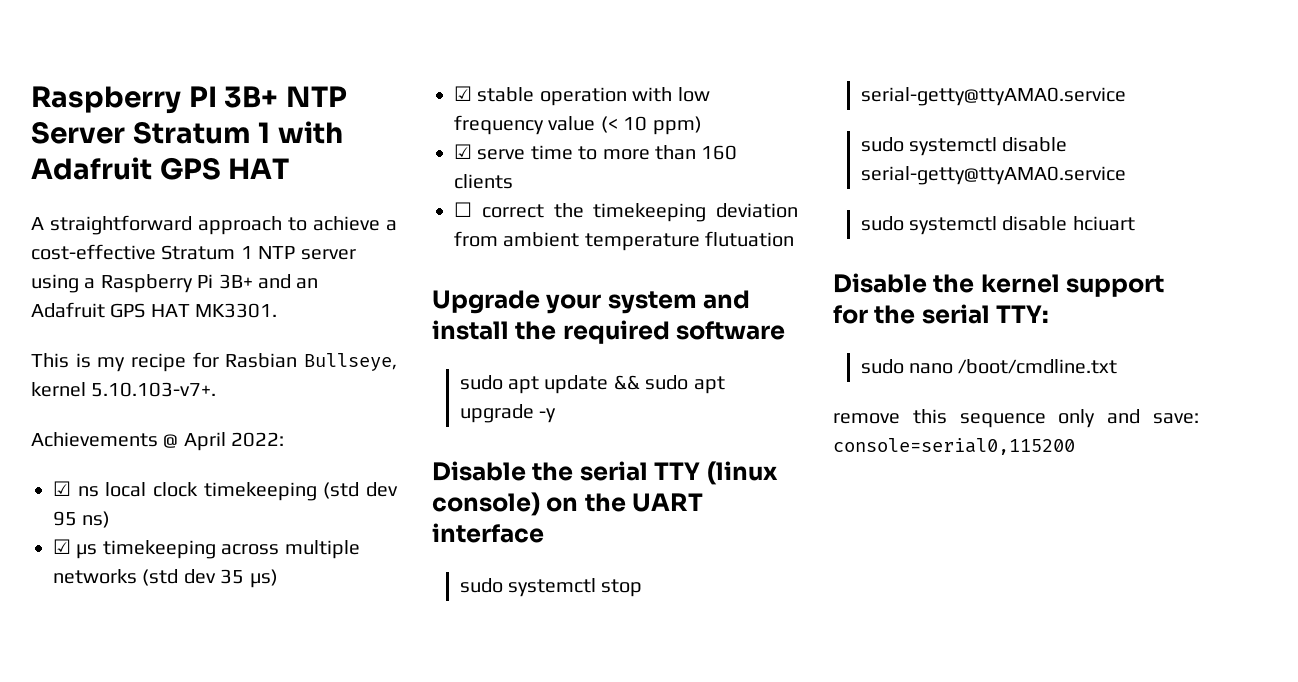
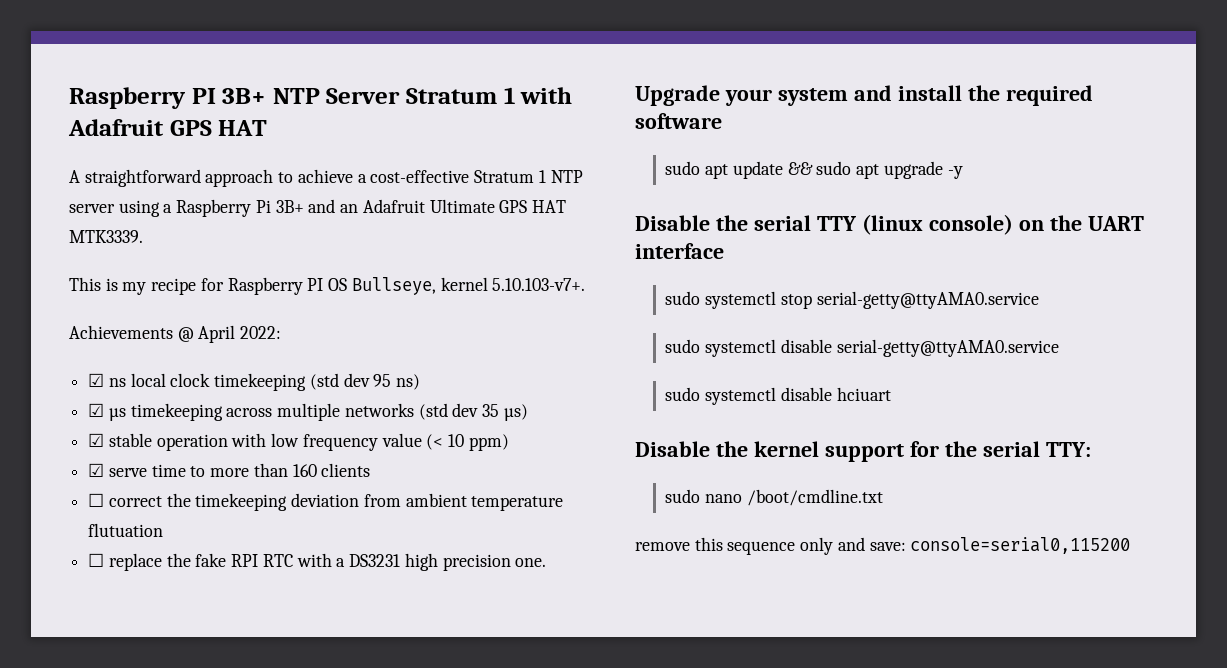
- A straightforward approach to achieve a cost-effective Stratum 1 NTP server using a Raspberry Pi 3B+ and an Adafruit GPS HAT MK3301.
+ A straightforward approach to achieve a cost-effective Stratum 1 NTP server using a Raspberry Pi 3B+ and an Adafruit Ultimate GPS HAT MTK3339.
- This is my recipe for Rasbian Bullseye, kernel 5.10.103-v7+.
+ This is my recipe for Raspberry PI OS Bullseye, kernel 5.10.103-v7+.
+ ☐ replace the fake RPI RTC with a DS3231 high precision one.

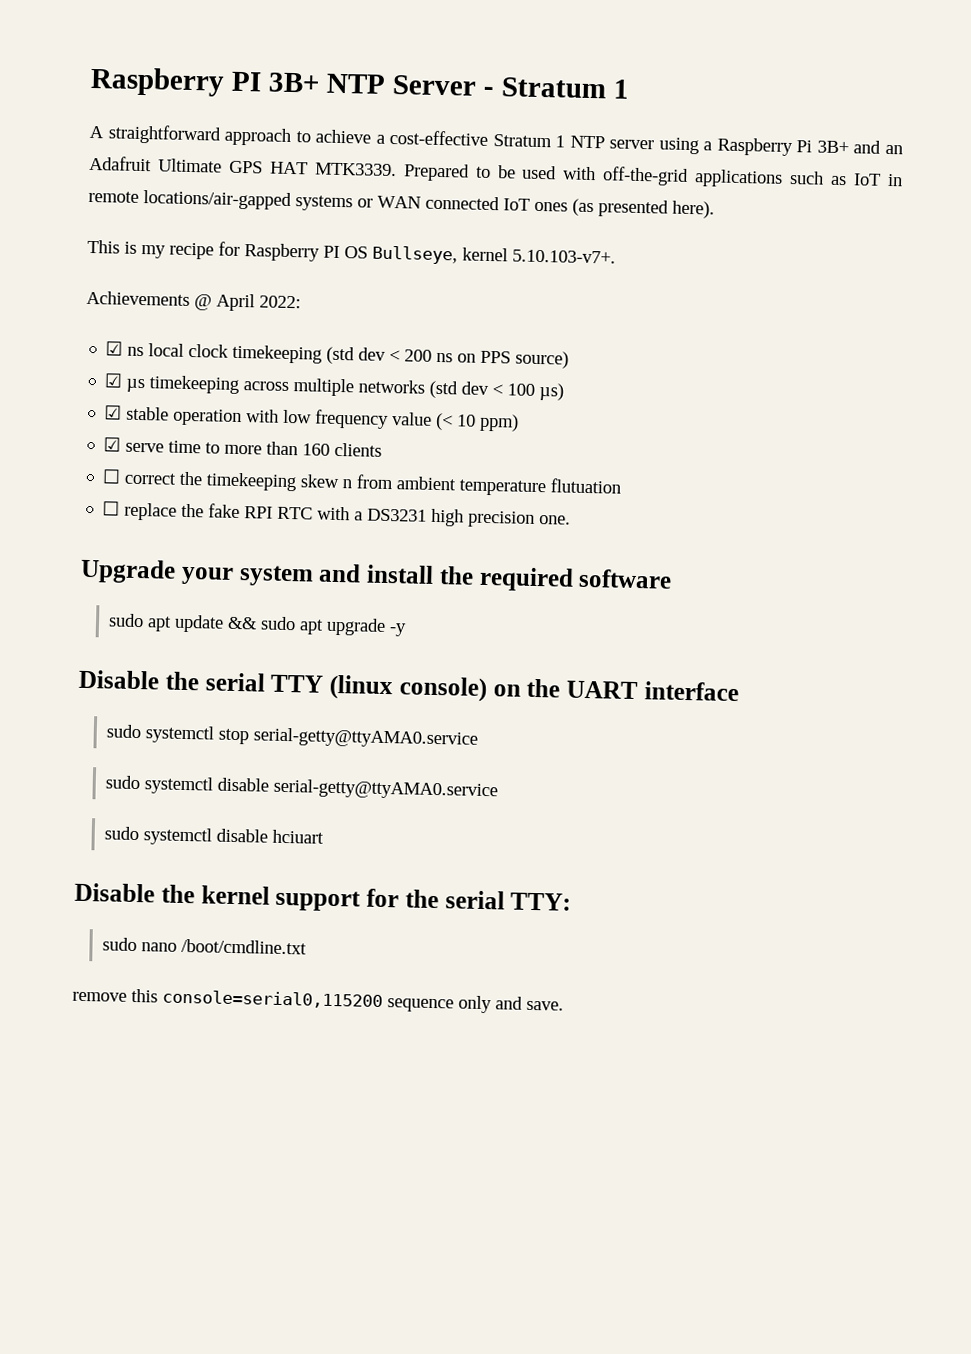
- Raspberry PI 3B+ NTP Server Stratum 1 with Adafruit GPS HAT
+ Raspberry PI 3B+ NTP Server - Stratum 1
+ Prepared to be used with off-the-grid applications such as IoT in remote locations/air-gapped systems or WAN connected IoT ones (as presented here).
- ☑ ns local clock timekeeping (std dev 95 ns)
+ ☑ ns local clock timekeeping (std dev < 200 ns on PPS source)
- ☑ µs timekeeping across multiple networks (std dev 35 µs)
+ ☑ µs timekeeping across multiple networks (std dev < 100 µs)
- ☐ correct the timekeeping deviation from ambient temperature flutuation
+ ☐ correct the timekeeping skew n from ambient temperature flutuation
- remove this sequence only and save: console=serial0,115200
+ remove this console=serial0,115200 sequence only and save.

